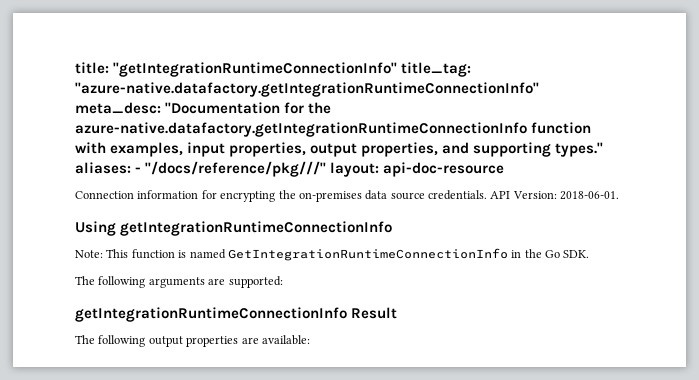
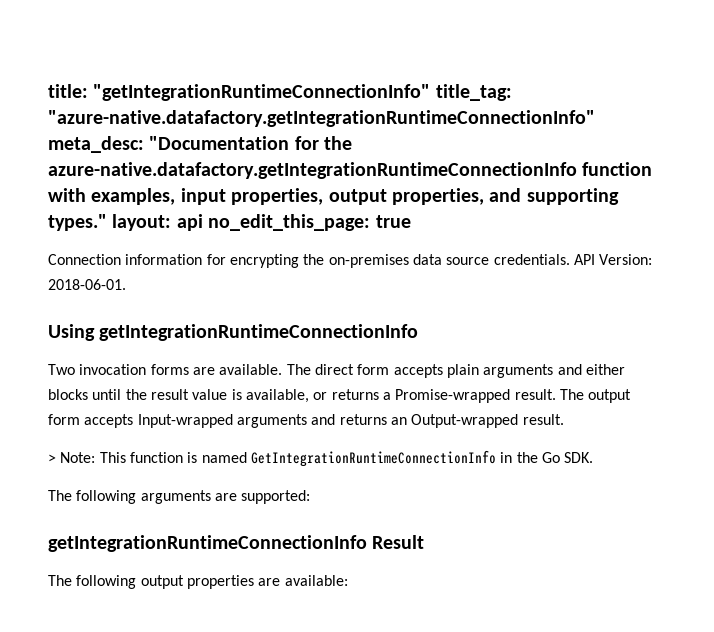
- title: "getIntegrationRuntimeConnectionInfo" title_tag: "azure-native.datafactory.getIntegrationRuntimeConnectionInfo" meta_desc: "Documentation for the azure-native.datafactory.getIntegrationRuntimeConnectionInfo function with examples, input properties, output properties, and supporting types." aliases: - "/docs/reference/pkg///" layout: api-doc-resource
+ title: "getIntegrationRuntimeConnectionInfo" title_tag: "azure-native.datafactory.getIntegrationRuntimeConnectionInfo" meta_desc: "Documentation for the azure-native.datafactory.getIntegrationRuntimeConnectionInfo function with examples, input properties, output properties, and supporting types." layout: api no_edit_this_page: true
- Note: This function is named GetIntegrationRuntimeConnectionInfo in the Go SDK.
+ Two invocation forms are available. The direct form accepts plain arguments and either blocks until the result value is available, or returns a Promise-wrapped result. The output form accepts Input-wrapped arguments and returns an Output-wrapped result.
+ > Note: This function is named GetIntegrationRuntimeConnectionInfo in the Go SDK.

